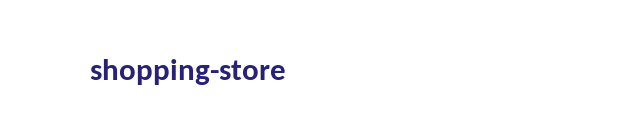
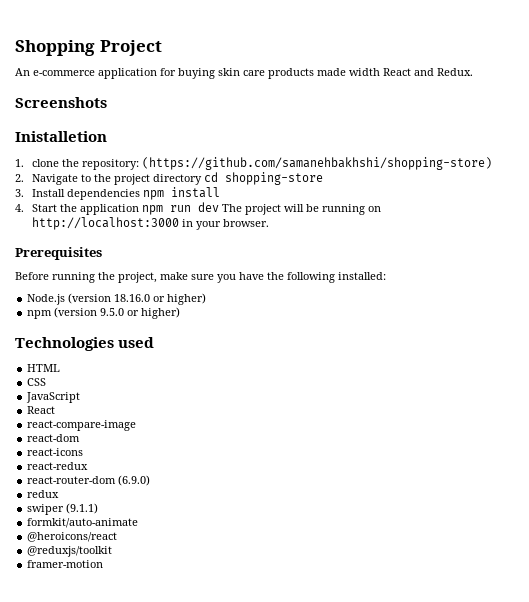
- shopping-store
+ Shopping Project
+ An e-commerce application for buying skin care products made width React and Redux.
+ Screenshots
+ Inistalletion
+ 1. clone the repository: (https://github.com/samanehbakhshi/shopping-store)
+ 2. Navigate to the project directory cd shopping-store
+ 3. Install dependencies npm install
+ 4. Start the application npm run dev The project will be running on http://localhost:3000 in your browser.
+ Prerequisites
+ Before running the project, make sure you have the following installed:
+ Node.js (version 18.16.0 or higher)
+ npm (version 9.5.0 or higher)
+ Technologies used
+ HTML
+ CSS
+ JavaScript
+ React
+ react-compare-image
+ react-dom
+ react-icons
+ react-redux
+ react-router-dom (6.9.0)
+ redux
+ swiper (9.1.1)
+ formkit/auto-animate
+ @heroicons/react
+ @reduxjs/toolkit
+ framer-motion

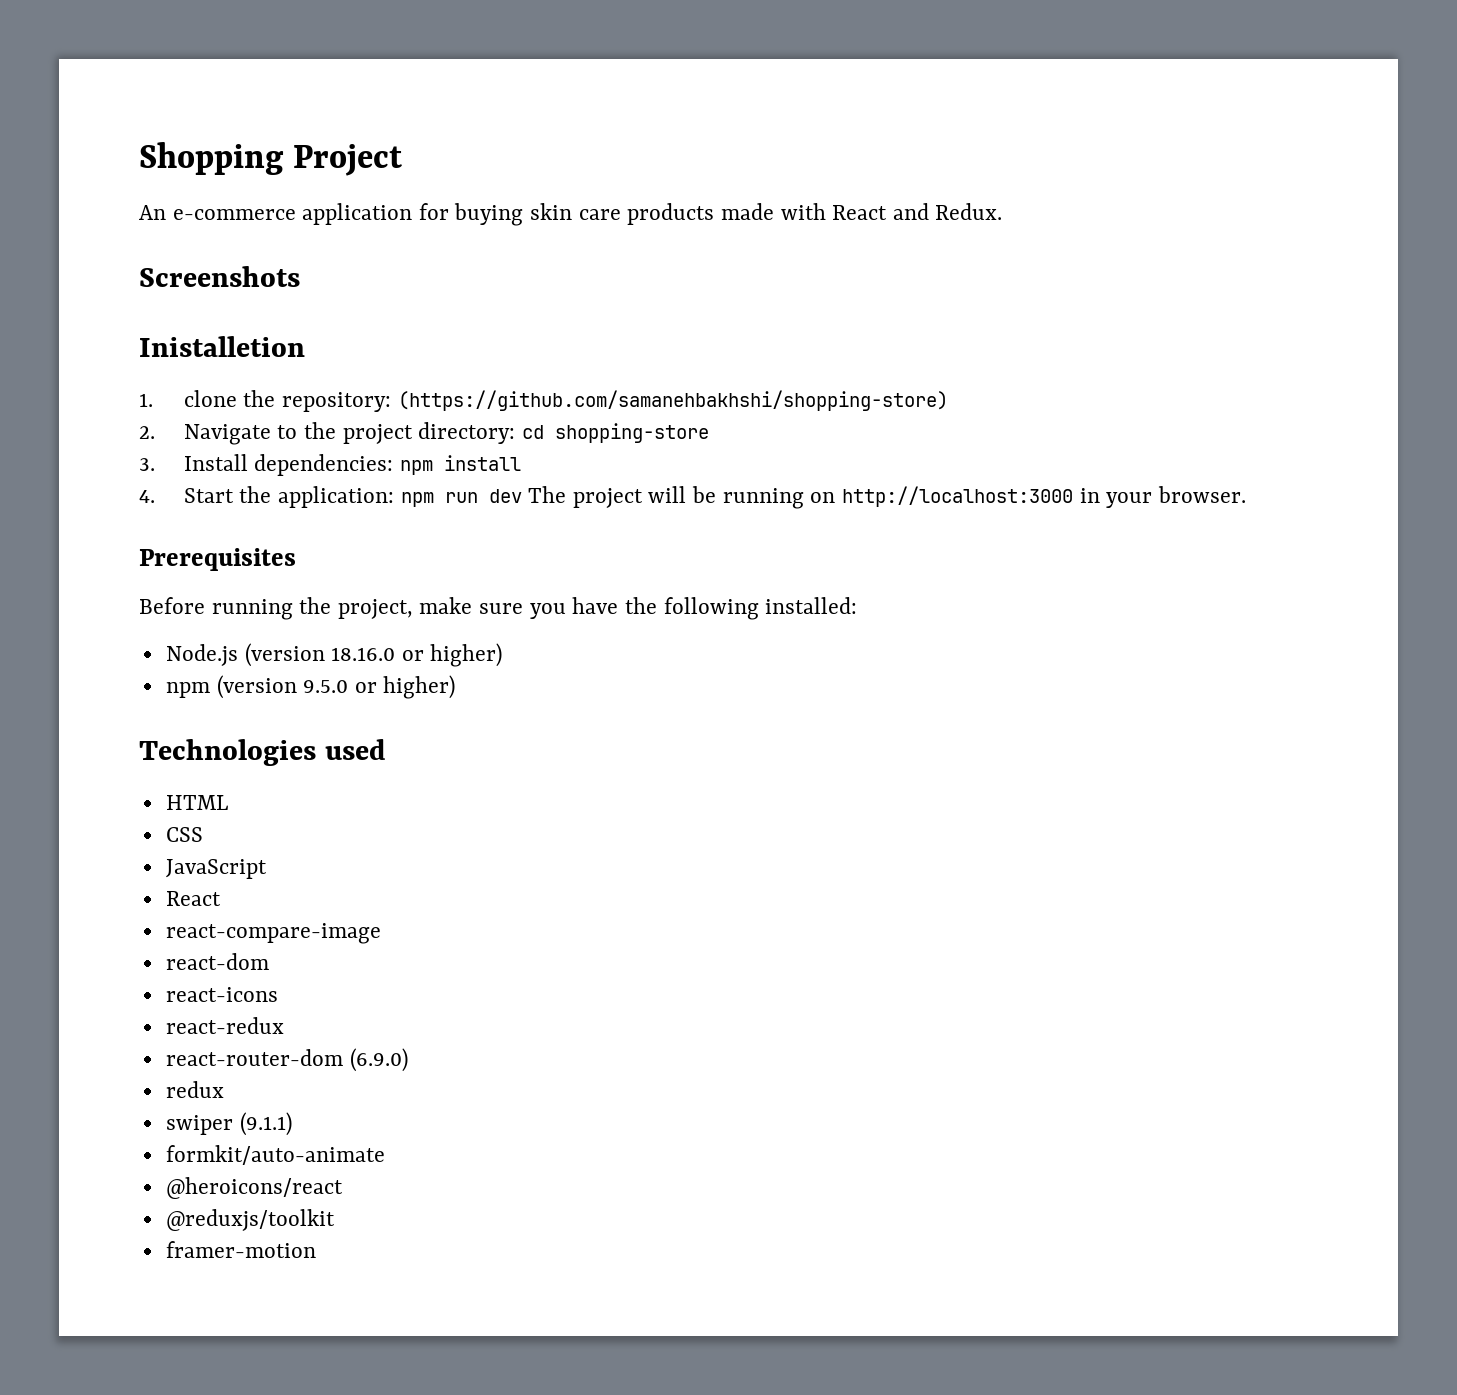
- An e-commerce application for buying skin care products made width React and Redux.
+ An e-commerce application for buying skin care products made with React and Redux.
- 2. Navigate to the project directory cd shopping-store
+ 2. Navigate to the project directory: cd shopping-store
- 3. Install dependencies npm install
+ 3. Install dependencies: npm install
- 4. Start the application npm run dev The project will be running on http://localhost:3000 in your browser.
+ 4. Start the application: npm run dev The project will be running on http://localhost:3000 in your browser.

